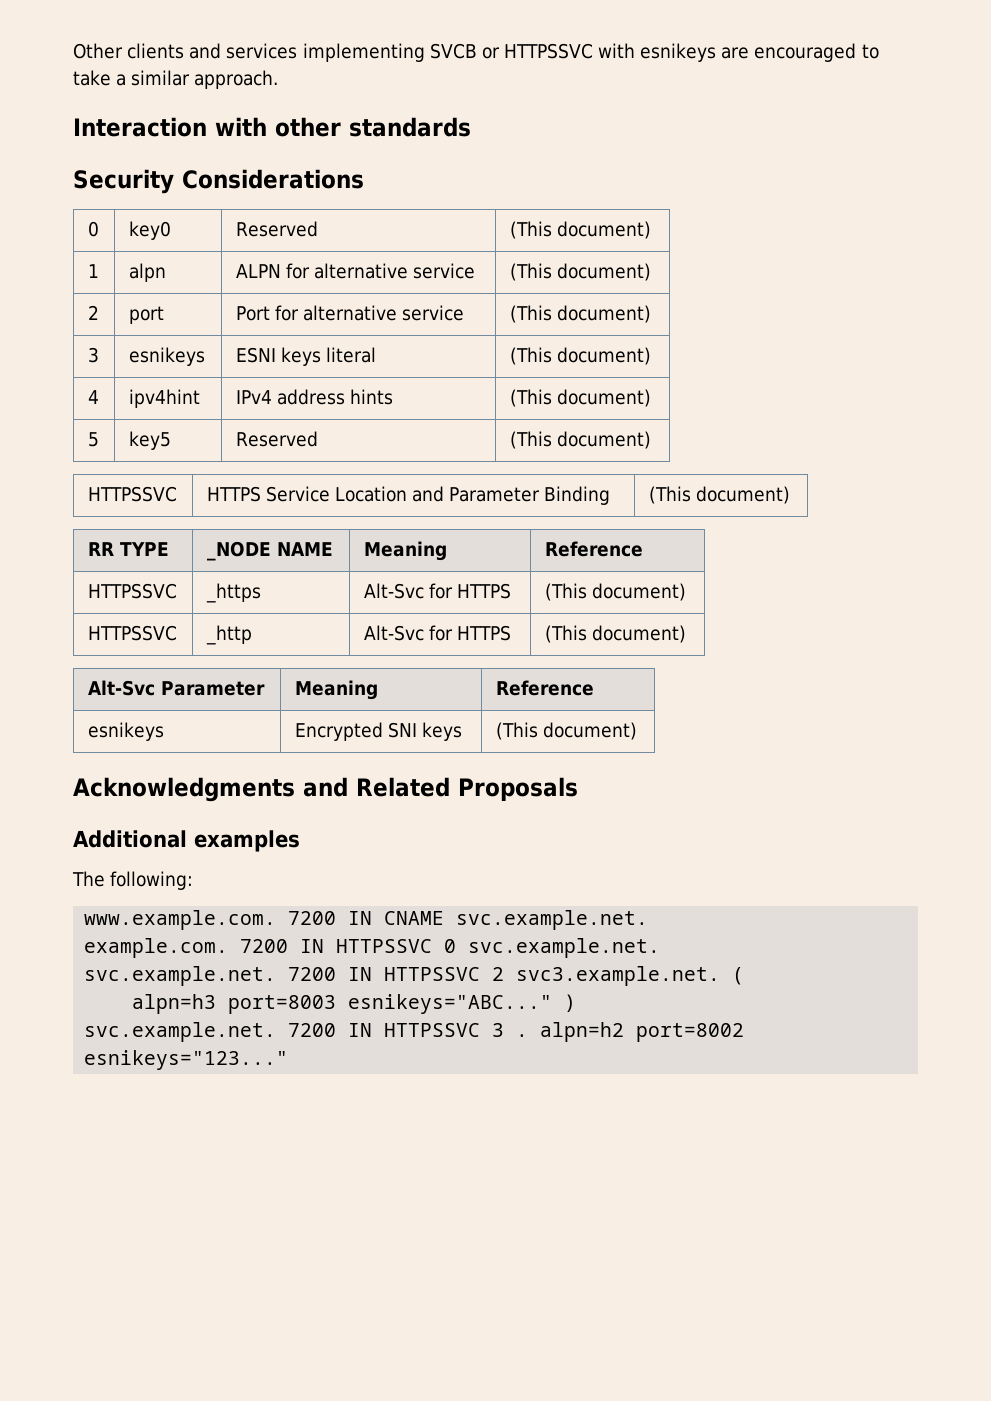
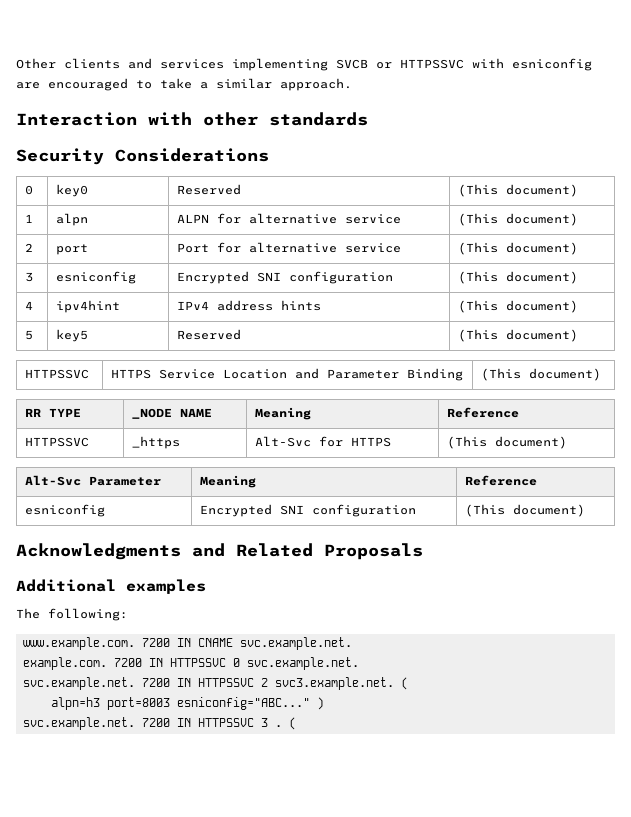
- Other clients and services implementing SVCB or HTTPSSVC with esnikeys are encouraged to take a similar approach.
+ Other clients and services implementing SVCB or HTTPSSVC with esniconfig are encouraged to take a similar approach.
- 3 | esnikeys | ESNI keys literal | (This document)
+ 3 | esniconfig | Encrypted SNI configuration | (This document)
- HTTPSSVC | _http | Alt-Svc for HTTPS | (This document)
  Alt-Svc Parameter | Meaning | Reference
- esnikeys | Encrypted SNI keys | (This document)
+ esniconfig | Encrypted SNI configuration | (This document)
- alpn=h3 port=8003 esnikeys="ABC..." )
+ alpn=h3 port=8003 esniconfig="ABC..." )
- svc.example.net. 7200 IN HTTPSSVC 3 . alpn=h2 port=8002 esnikeys="123..."
+ svc.example.net. 7200 IN HTTPSSVC 3 . (

